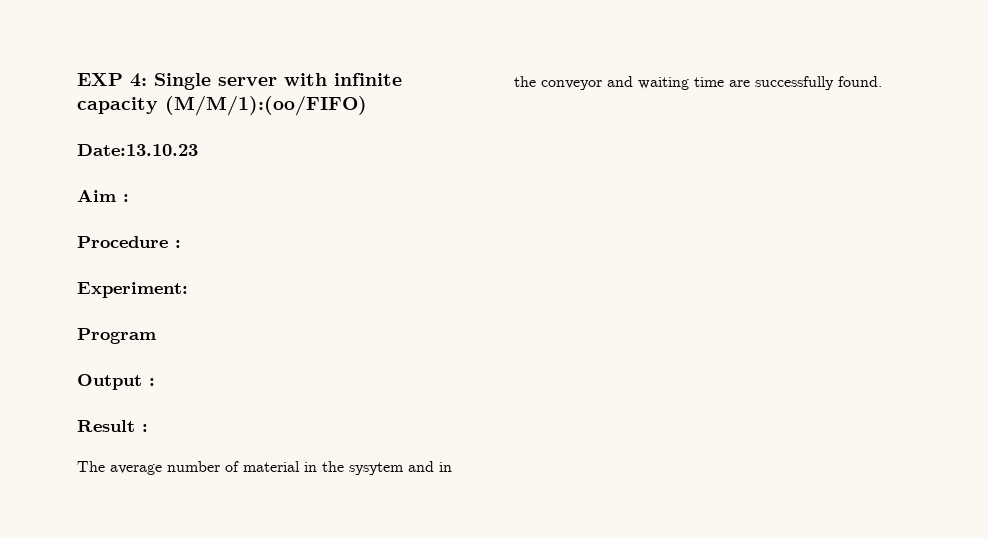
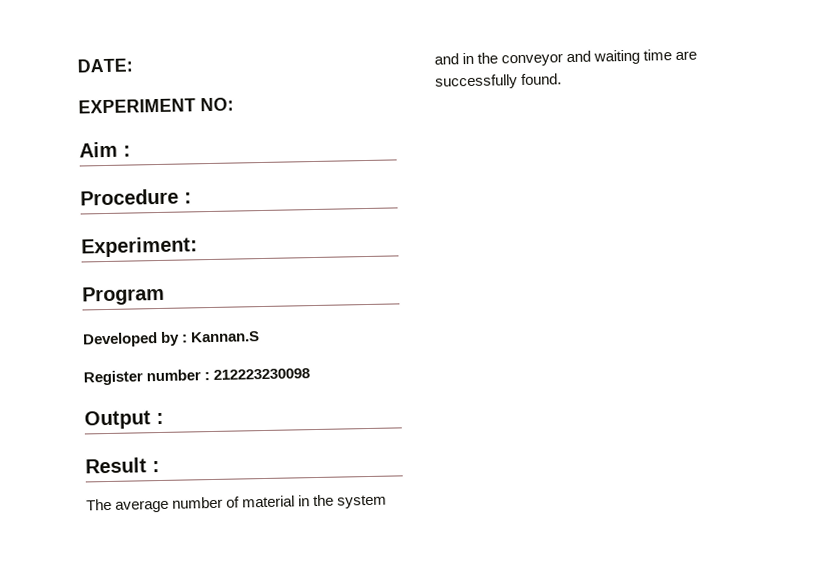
- EXP 4: Single server with infinite capacity (M/M/1):(oo/FIFO)
- Date:13.10.23
+ DATE:
+ EXPERIMENT NO:
+ Developed by : Kannan.S
+ Register number : 212223230098
- The average number of material in the sysytem and in the conveyor and waiting time are successfully found.
+ The average number of material in the system and in the conveyor and waiting time are successfully found.

